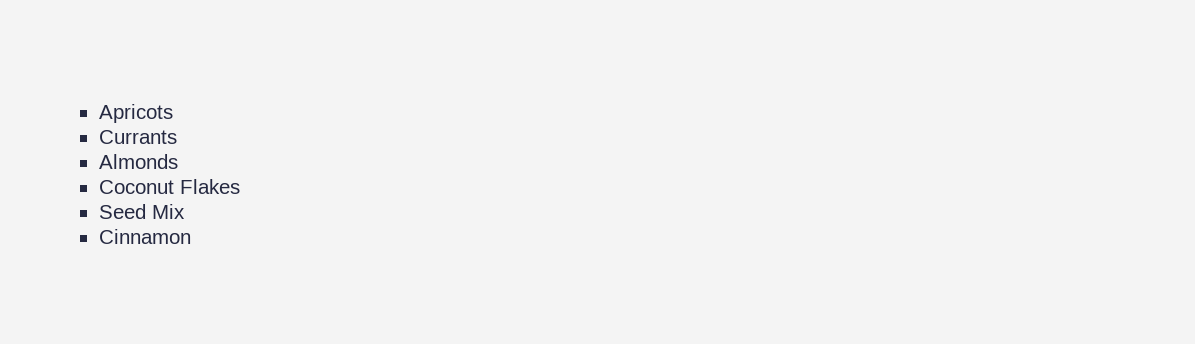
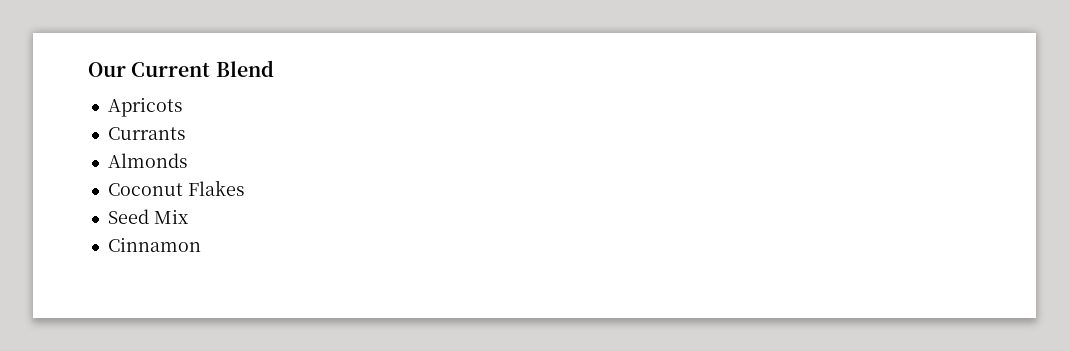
+ Our Current Blend

